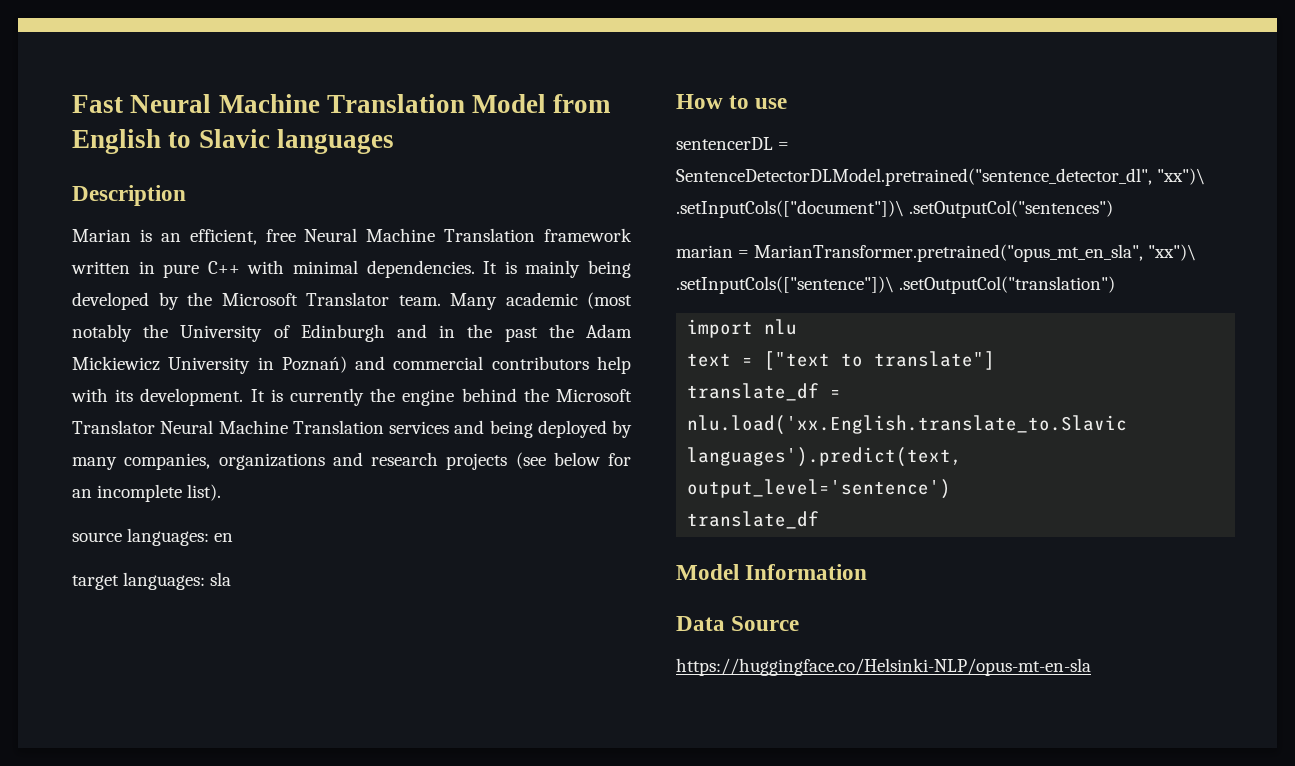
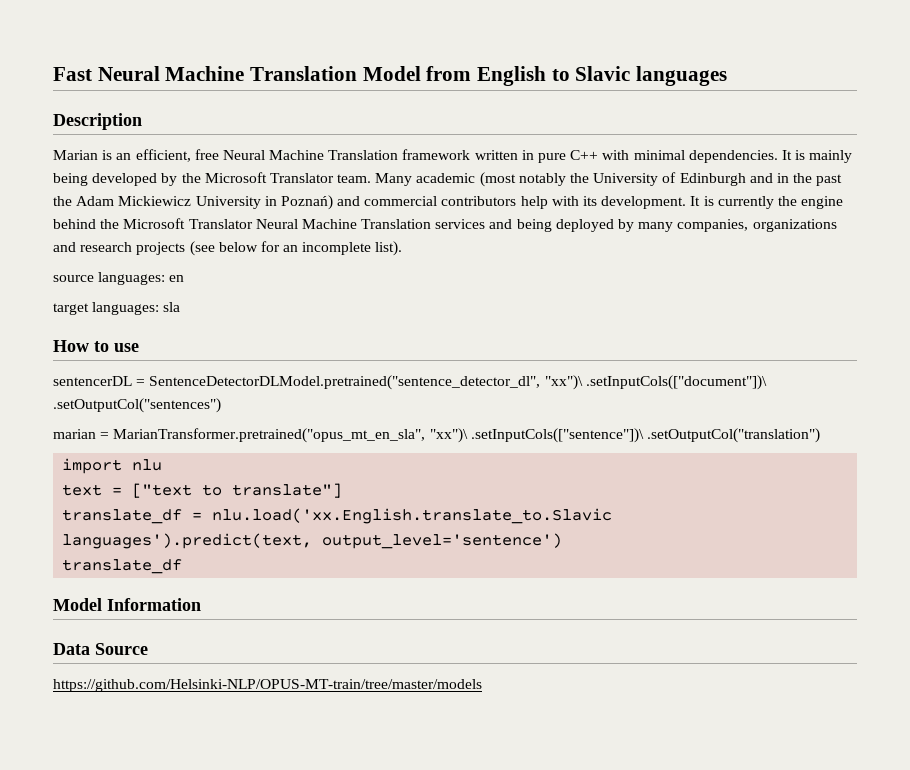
- https://huggingface.co/Helsinki-NLP/opus-mt-en-sla
+ https://github.com/Helsinki-NLP/OPUS-MT-train/tree/master/models

